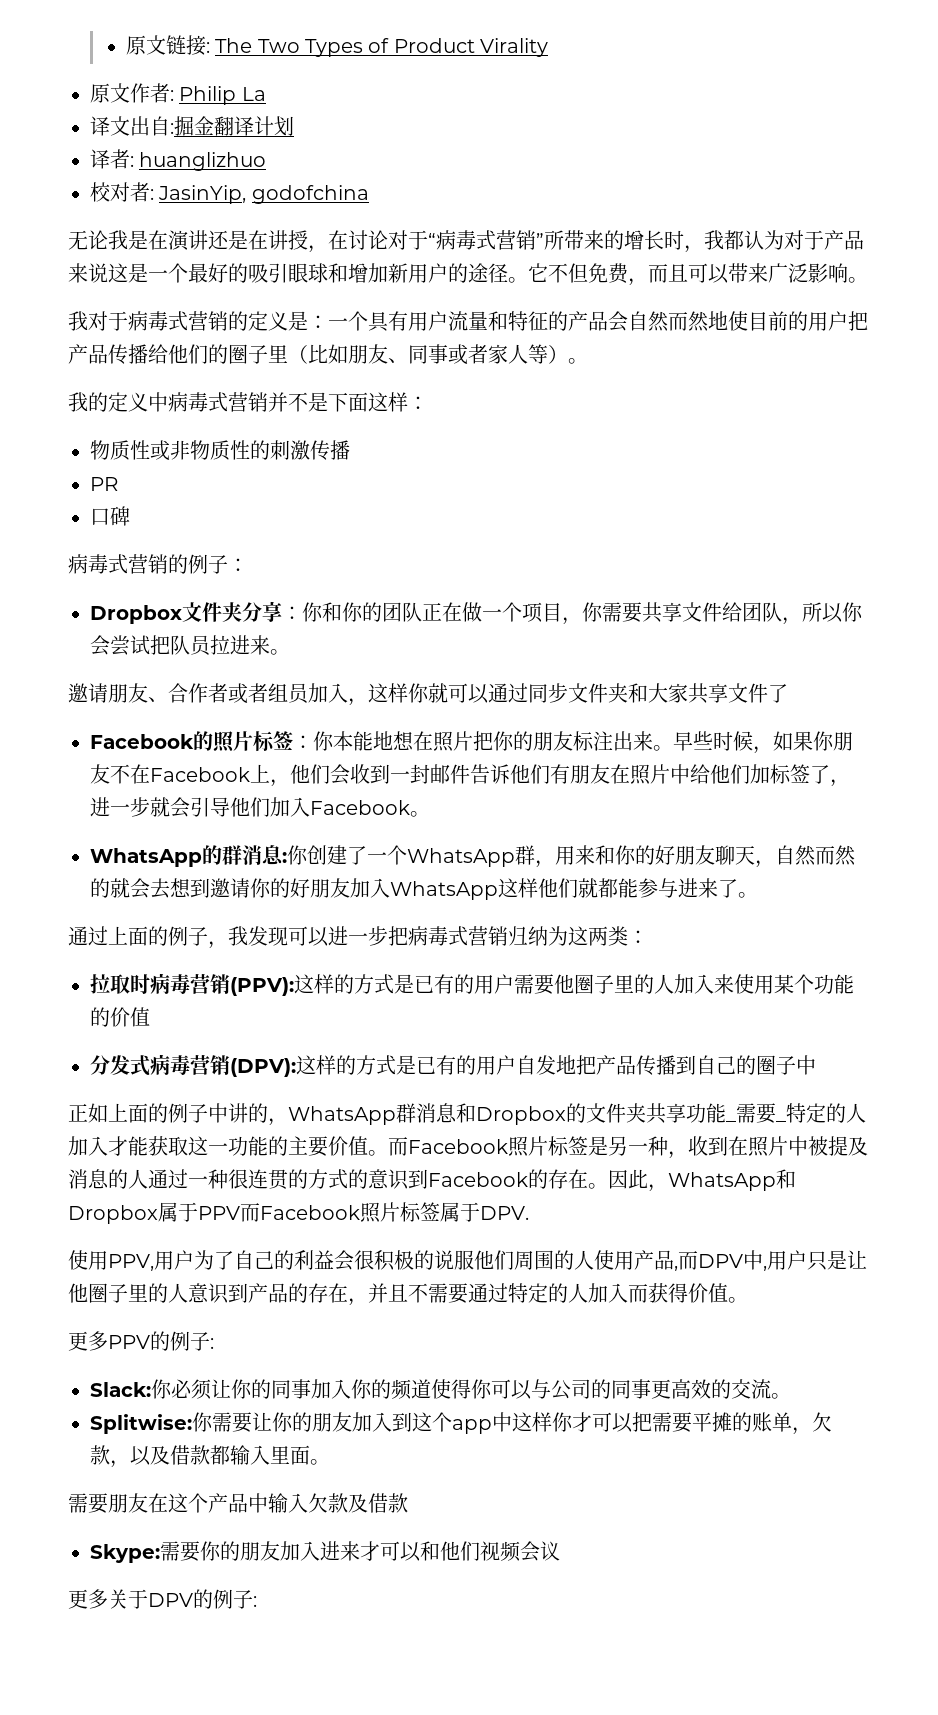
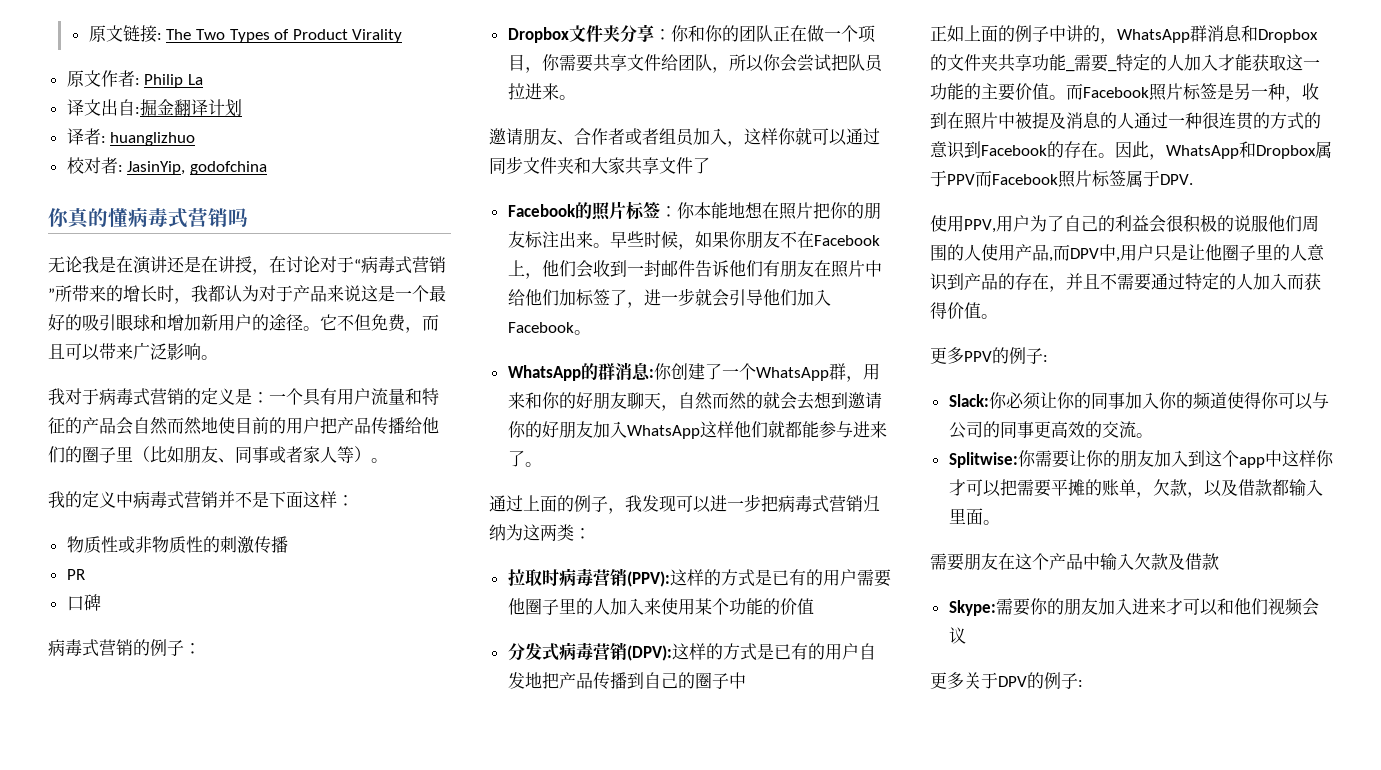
+ 你真的懂病毒式营销吗

